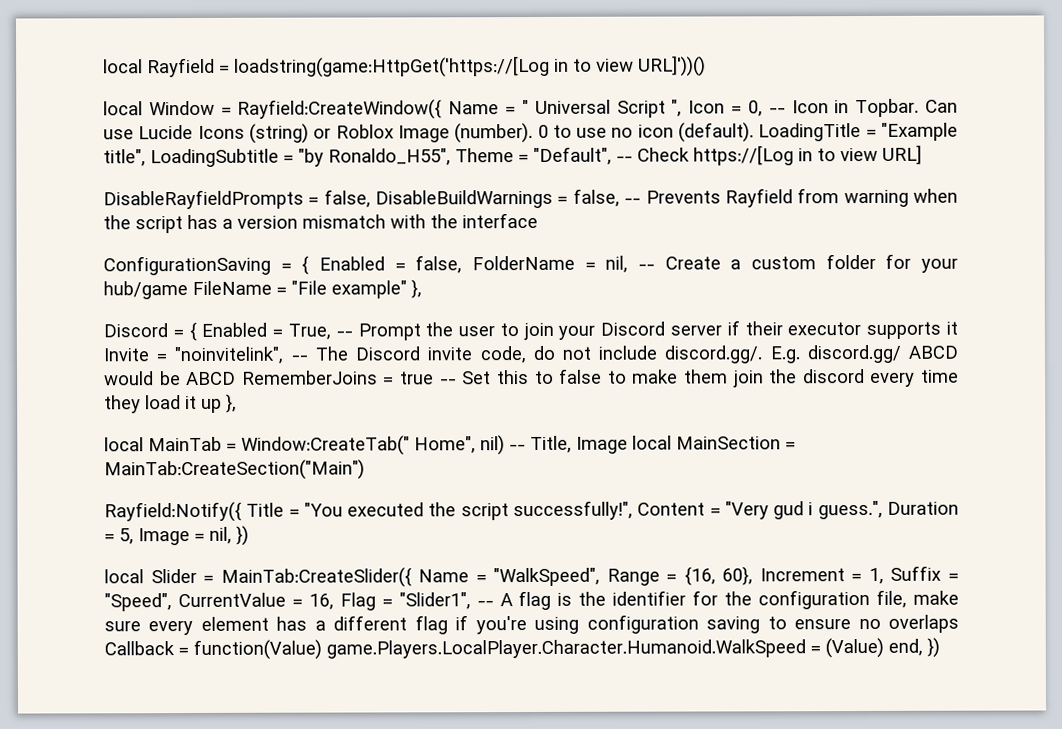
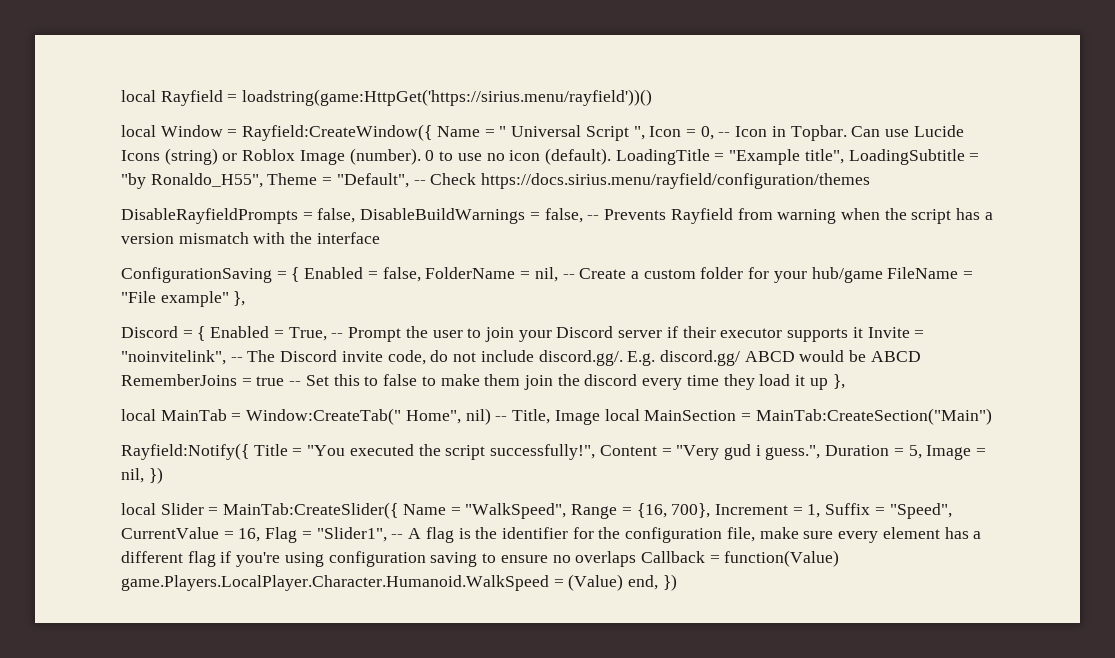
- local Rayfield = loadstring(game:HttpGet('https://[Log in to view URL]'))()
+ local Rayfield = loadstring(game:HttpGet('https://sirius.menu/rayfield'))()
- LoadingTitle = "Example title", LoadingSubtitle = "by Ronaldo_H55", Theme = "Default", -- Check https://[Log in to view URL]
+ LoadingTitle = "Example title", LoadingSubtitle = "by Ronaldo_H55", Theme = "Default", -- Check https://docs.sirius.menu/rayfield/configuration/themes
- local Slider = MainTab:CreateSlider({ Name = "WalkSpeed", Range = {16, 60}, Increment = 1, Suffix = "Speed", CurrentValue = 16, Flag = "Slider1", -- A flag is the identifier for the configuration file, make sure every element has a different flag if you're using configuration saving to ensure no overlaps Callback = function(Value) game.Players.LocalPlayer.Character.Humanoid.WalkSpeed = (Value) end, })
+ local Slider = MainTab:CreateSlider({ Name = "WalkSpeed", Range = {16, 700}, Increment = 1, Suffix = "Speed", CurrentValue = 16, Flag = "Slider1", -- A flag is the identifier for the configuration file, make sure every element has a different flag if you're using configuration saving to ensure no overlaps Callback = function(Value) game.Players.LocalPlayer.Character.Humanoid.WalkSpeed = (Value) end, })

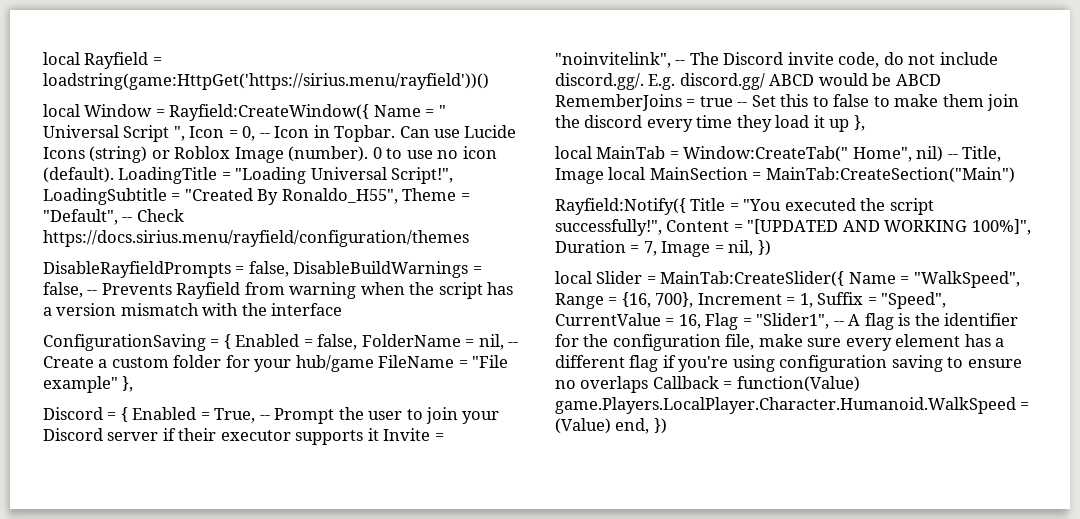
- LoadingTitle = "Example title", LoadingSubtitle = "by Ronaldo_H55", Theme = "Default", -- Check https://docs.sirius.menu/rayfield/configuration/themes
+ LoadingTitle = "Loading Universal Script!", LoadingSubtitle = "Created By Ronaldo_H55", Theme = "Default", -- Check https://docs.sirius.menu/rayfield/configuration/themes
- Rayfield:Notify({ Title = "You executed the script successfully!", Content = "Very gud i guess.", Duration = 5, Image = nil, })
+ Rayfield:Notify({ Title = "You executed the script successfully!", Content = "[UPDATED AND WORKING 100%]", Duration = 7, Image = nil, })

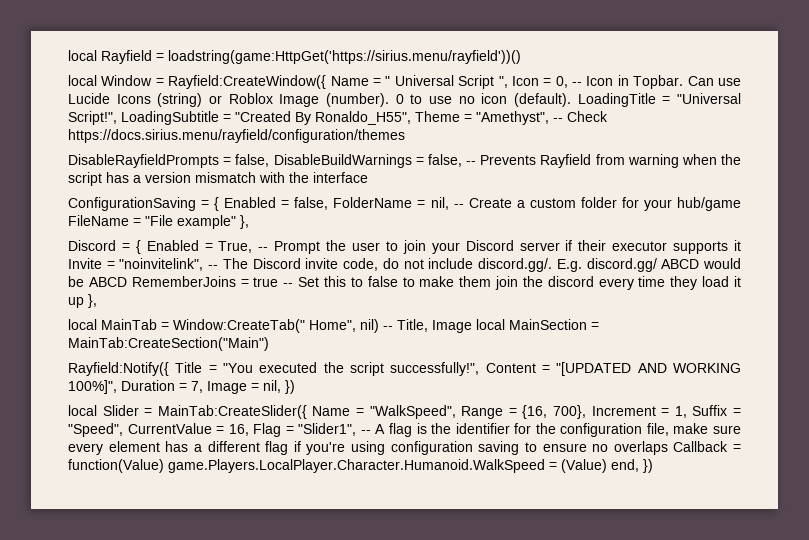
- LoadingTitle = "Loading Universal Script!", LoadingSubtitle = "Created By Ronaldo_H55", Theme = "Default", -- Check https://docs.sirius.menu/rayfield/configuration/themes
+ LoadingTitle = "Universal Script!", LoadingSubtitle = "Created By Ronaldo_H55", Theme = "Amethyst", -- Check https://docs.sirius.menu/rayfield/configuration/themes

